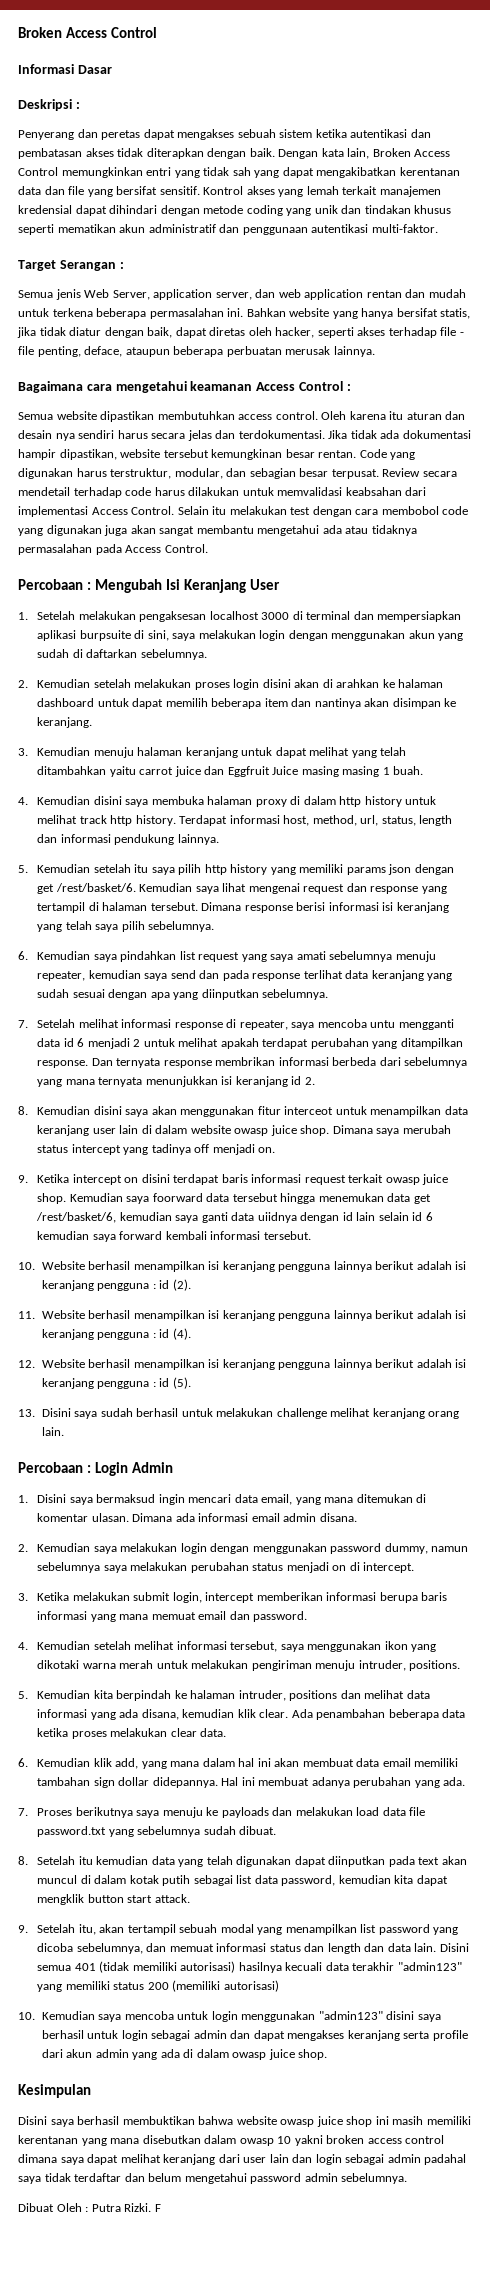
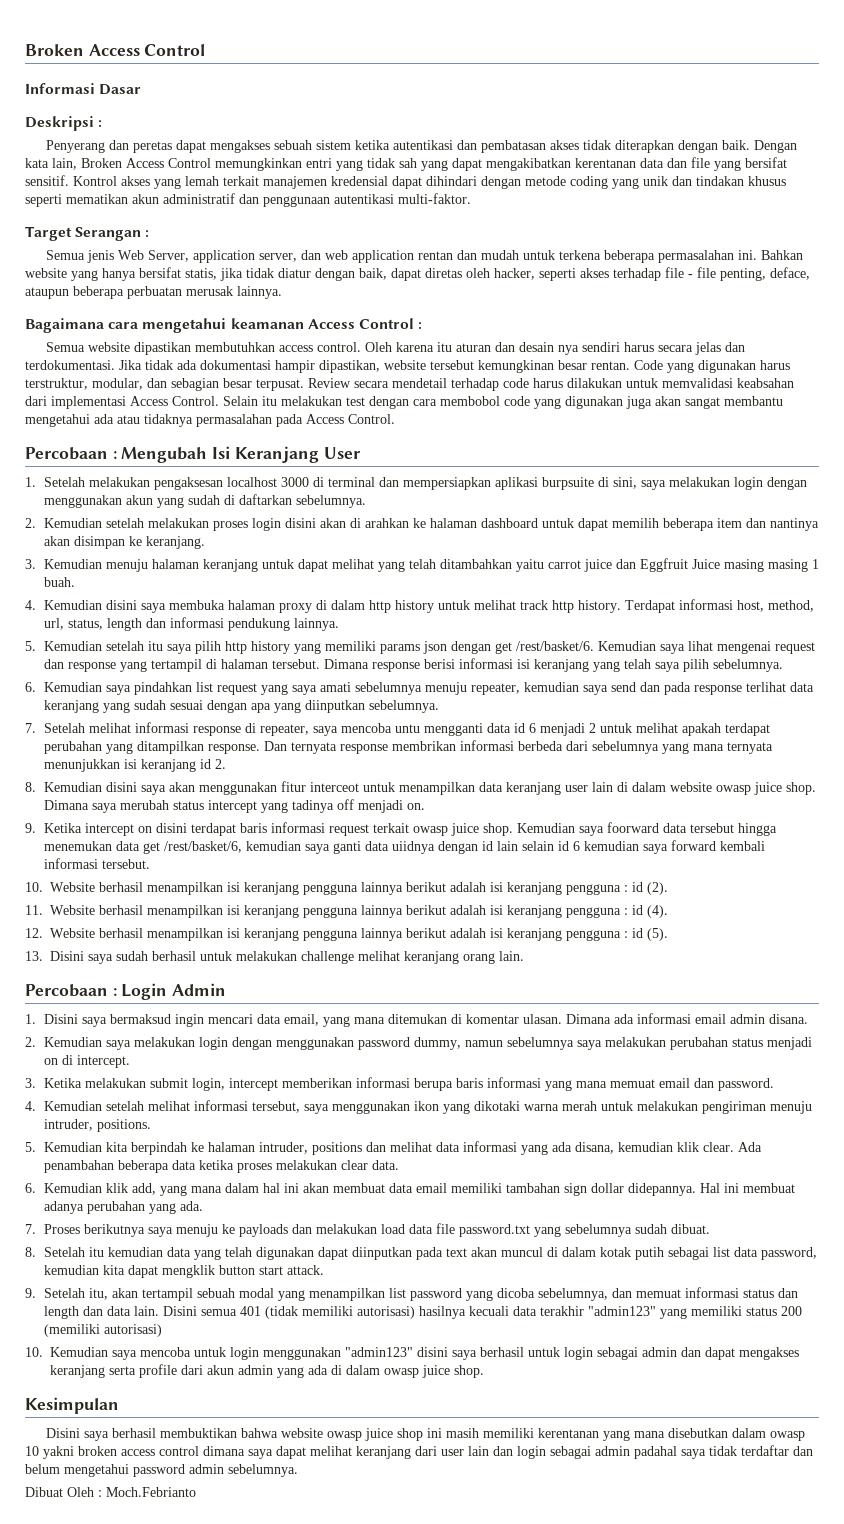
- Dibuat Oleh : Putra Rizki. F
+ Dibuat Oleh : Moch.Febrianto

